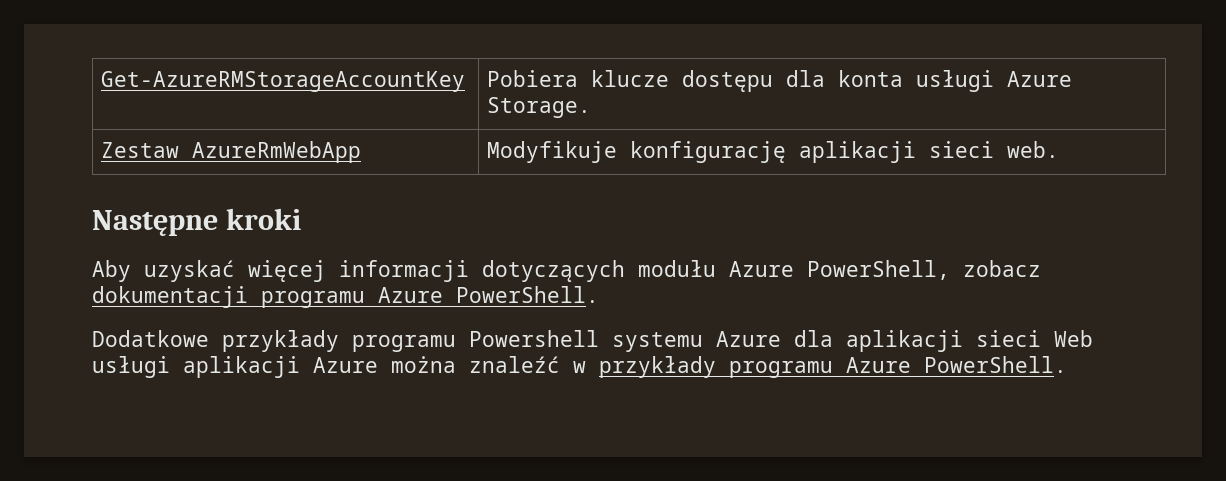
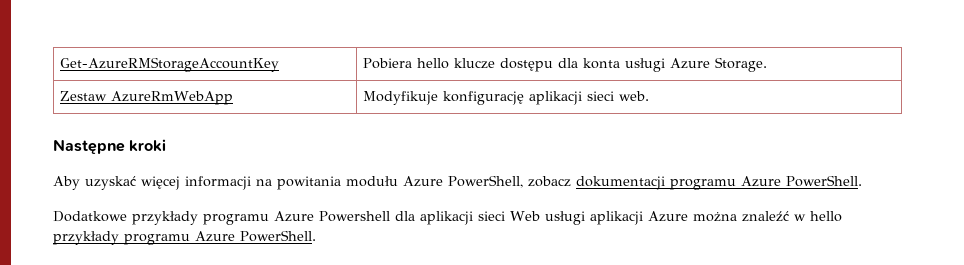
- Get-AzureRMStorageAccountKey | Pobiera klucze dostępu dla konta usługi Azure Storage.
+ Get-AzureRMStorageAccountKey | Pobiera hello klucze dostępu dla konta usługi Azure Storage.
- Aby uzyskać więcej informacji dotyczących modułu Azure PowerShell, zobacz dokumentacji programu Azure PowerShell.
+ Aby uzyskać więcej informacji na powitania modułu Azure PowerShell, zobacz dokumentacji programu Azure PowerShell.
- Dodatkowe przykłady programu Powershell systemu Azure dla aplikacji sieci Web usługi aplikacji Azure można znaleźć w przykłady programu Azure PowerShell.
+ Dodatkowe przykłady programu Azure Powershell dla aplikacji sieci Web usługi aplikacji Azure można znaleźć w hello przykłady programu Azure PowerShell.

